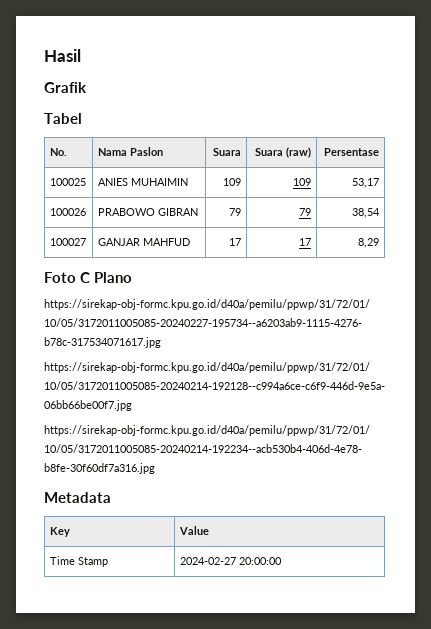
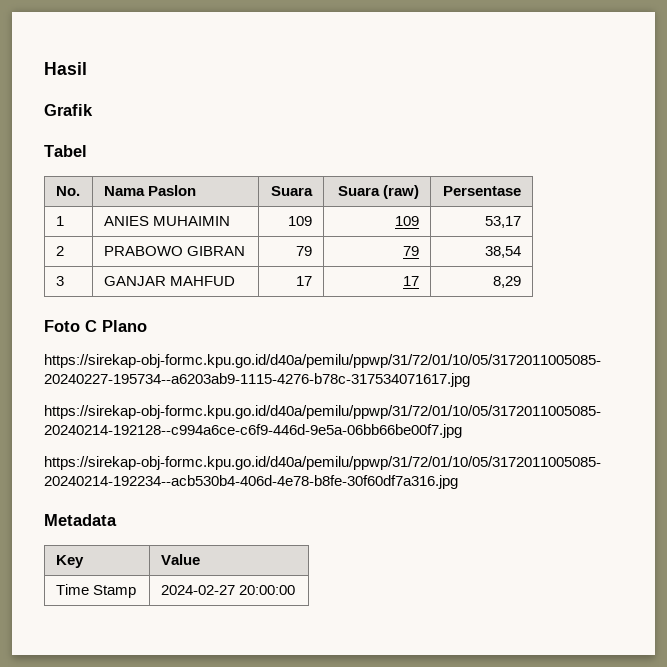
- 100025 | ANIES MUHAIMIN | 109 | 109 | 53,17
+ 1 | ANIES MUHAIMIN | 109 | 109 | 53,17
- 100026 | PRABOWO GIBRAN | 79 | 79 | 38,54
+ 2 | PRABOWO GIBRAN | 79 | 79 | 38,54
- 100027 | GANJAR MAHFUD | 17 | 17 | 8,29
+ 3 | GANJAR MAHFUD | 17 | 17 | 8,29

